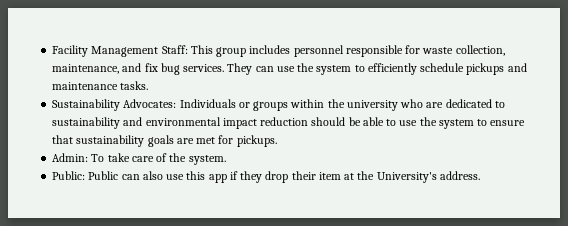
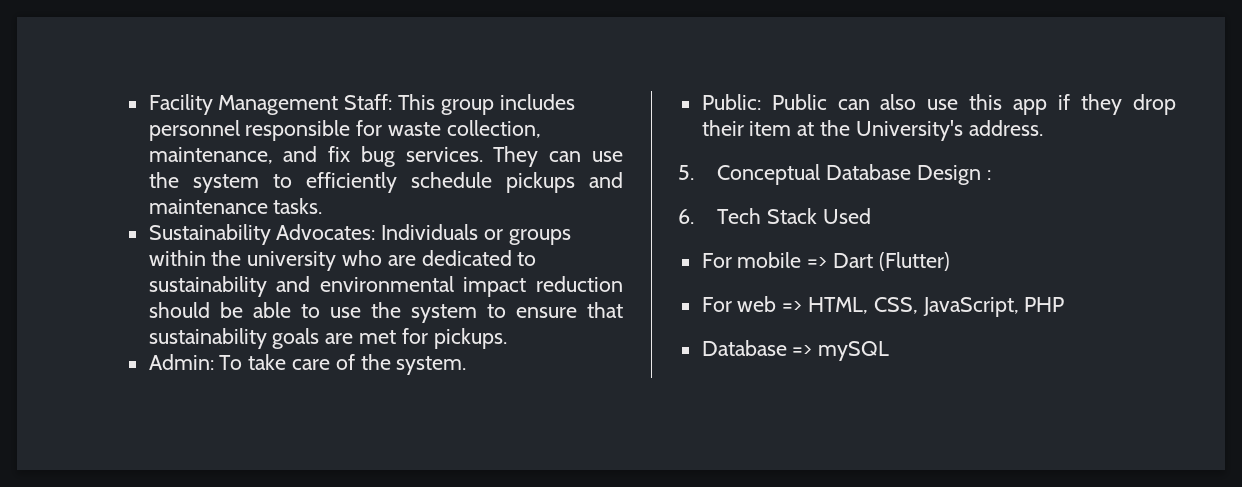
+ 5. Conceptual Database Design :
+ 6. Tech Stack Used
+ For mobile => Dart (Flutter)
+ For web => HTML, CSS, JavaScript, PHP
+ Database => mySQL

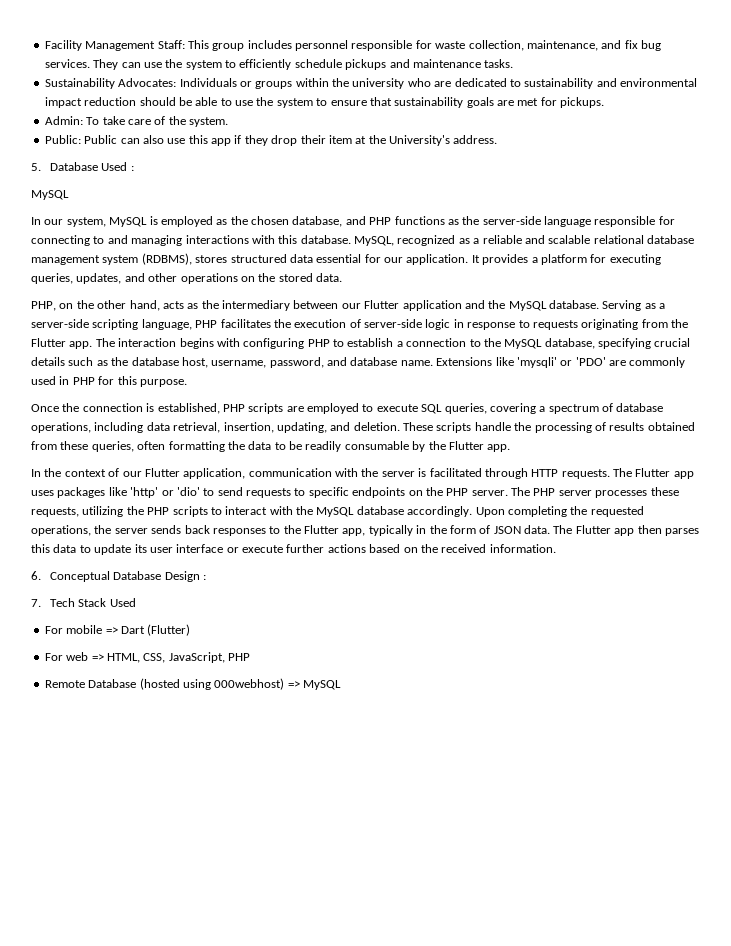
- 5. Conceptual Database Design :
+ 5. Database Used :
+ MySQL
+ In our system, MySQL is employed as the chosen database, and PHP functions as the server-side language responsible for connecting to and managing interactions with this database. MySQL, recognized as a reliable and scalable relational database management system (RDBMS), stores structured data essential for our application. It provides a platform for executing queries, updates, and other operations on the stored data.
+ PHP, on the other hand, acts as the intermediary between our Flutter application and the MySQL database. Serving as a server-side scripting language, PHP facilitates the execution of server-side logic in response to requests originating from the Flutter app. The interaction begins with configuring PHP to establish a connection to the MySQL database, specifying crucial details such as the database host, username, password, and database name. Extensions like 'mysqli' or 'PDO' are commonly used in PHP for this purpose.
+ Once the connection is established, PHP scripts are employed to execute SQL queries, covering a spectrum of database operations, including data retrieval, insertion, updating, and deletion. These scripts handle the processing of results obtained from these queries, often formatting the data to be readily consumable by the Flutter app.
+ In the context of our Flutter application, communication with the server is facilitated through HTTP requests. The Flutter app uses packages like 'http' or 'dio' to send requests to specific endpoints on the PHP server. The PHP server processes these requests, utilizing the PHP scripts to interact with the MySQL database accordingly. Upon completing the requested operations, the server sends back responses to the Flutter app, typically in the form of JSON data. The Flutter app then parses this data to update its user interface or execute further actions based on the received information.
+ 6. Conceptual Database Design :
- 6. Tech Stack Used
+ 7. Tech Stack Used
- Database => mySQL
+ Remote Database (hosted using 000webhost) => MySQL

